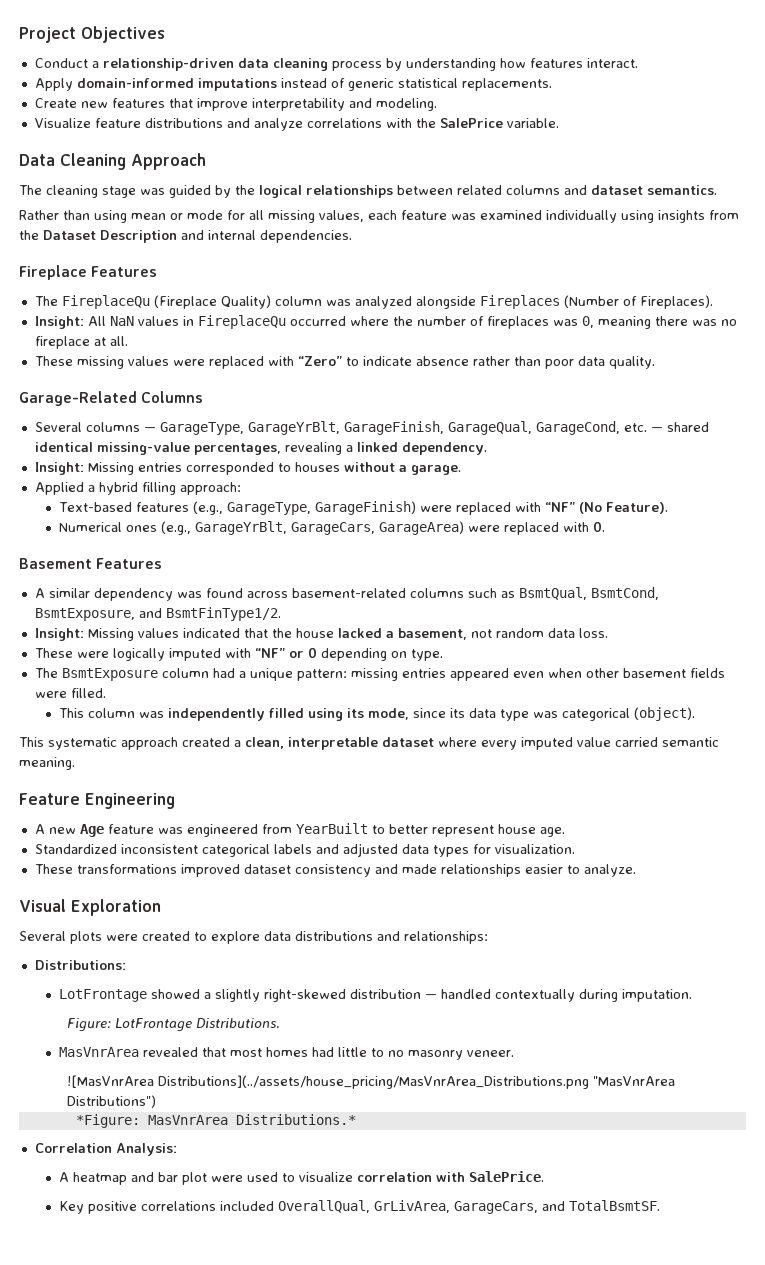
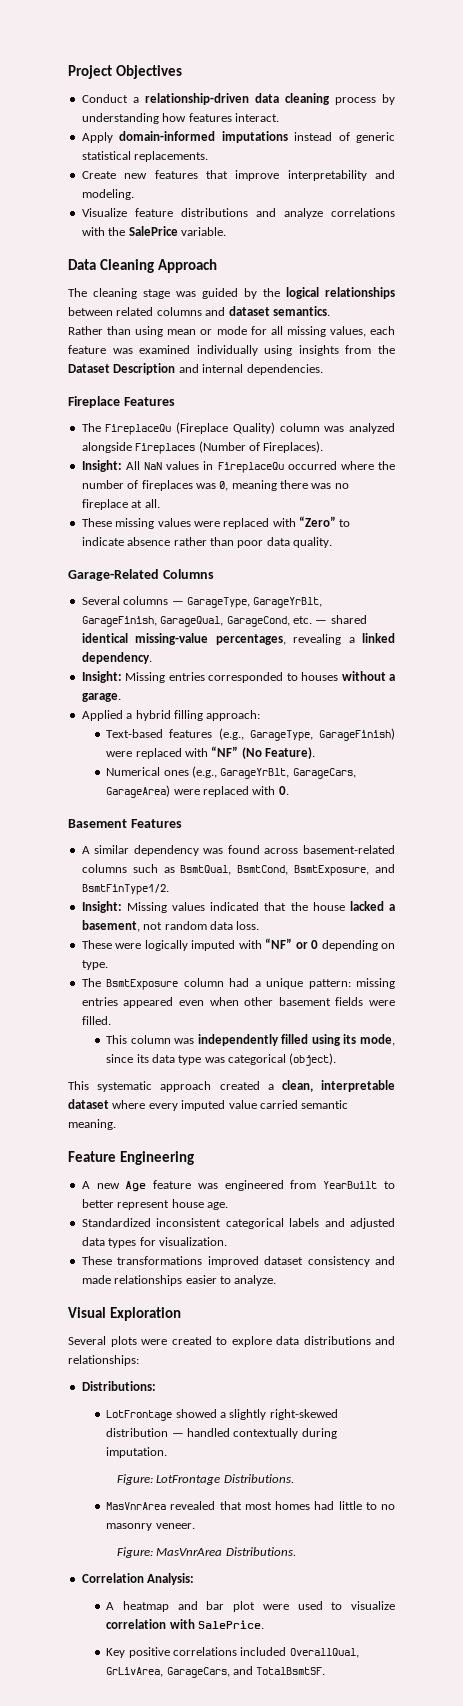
- ![MasVnrArea Distributions](../assets/house_pricing/MasVnrArea_Distributions.png "MasVnrArea Distributions")
- *Figure: MasVnrArea Distributions.*
+ Figure: MasVnrArea Distributions.

